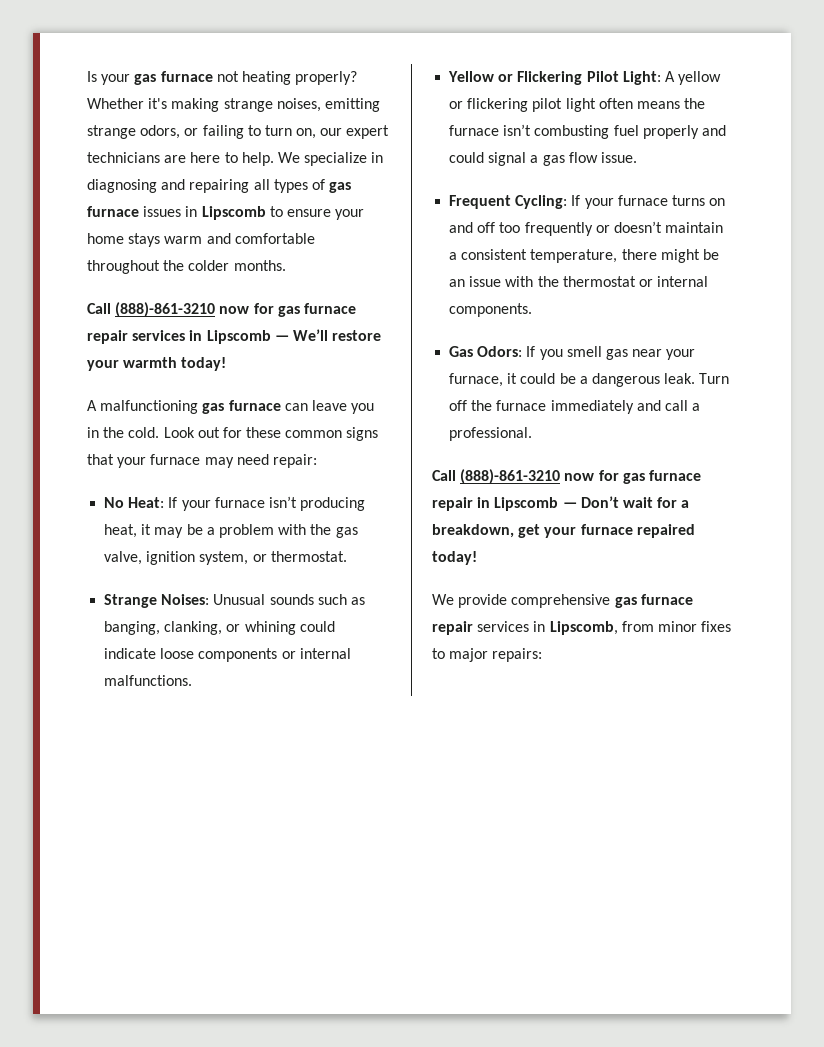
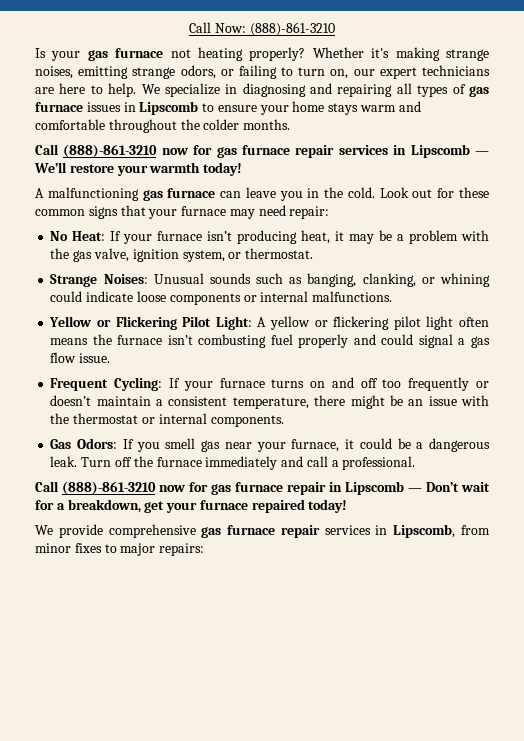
+ Call Now: (888)-861-3210

